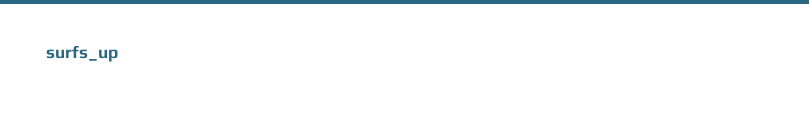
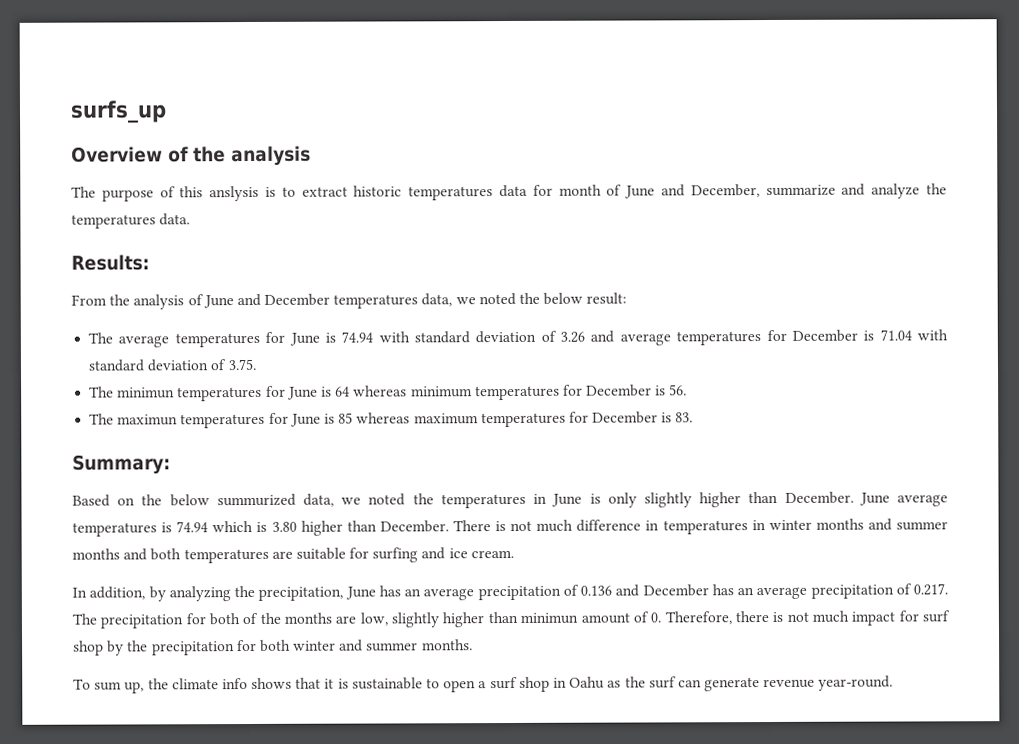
+ Overview of the analysis
+ The purpose of this anslysis is to extract historic temperatures data for month of June and December, summarize and analyze the temperatures data.
+ Results:
+ From the analysis of June and December temperatures data, we noted the below result:
+ The average temperatures for June is 74.94 with standard deviation of 3.26 and average temperatures for December is 71.04 with standard deviation of 3.75.
+ The minimun temperatures for June is 64 whereas minimum temperatures for December is 56.
+ The maximun temperatures for June is 85 whereas maximum temperatures for December is 83.
+ Summary:
+ Based on the below summurized data, we noted the temperatures in June is only slightly higher than December. June average temperatures is 74.94 which is 3.80 higher than December. There is not much difference in temperatures in winter months and summer months and both temperatures are suitable for surfing and ice cream.
+ In addition, by analyzing the precipitation, June has an average precipitation of 0.136 and December has an average precipitation of 0.217. The precipitation for both of the months are low, slightly higher than minimun amount of 0. Therefore, there is not much impact for surf shop by the precipitation for both winter and summer months.
+ To sum up, the climate info shows that it is sustainable to open a surf shop in Oahu as the surf can generate revenue year-round.

